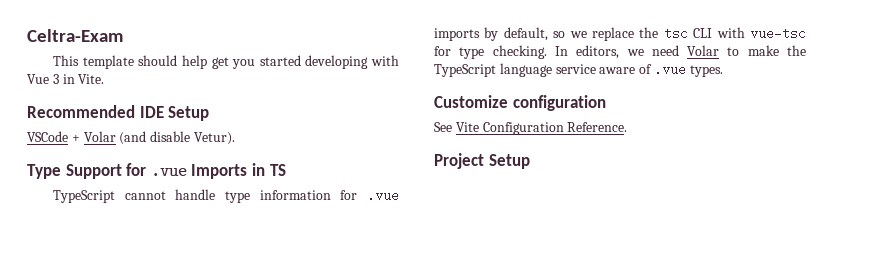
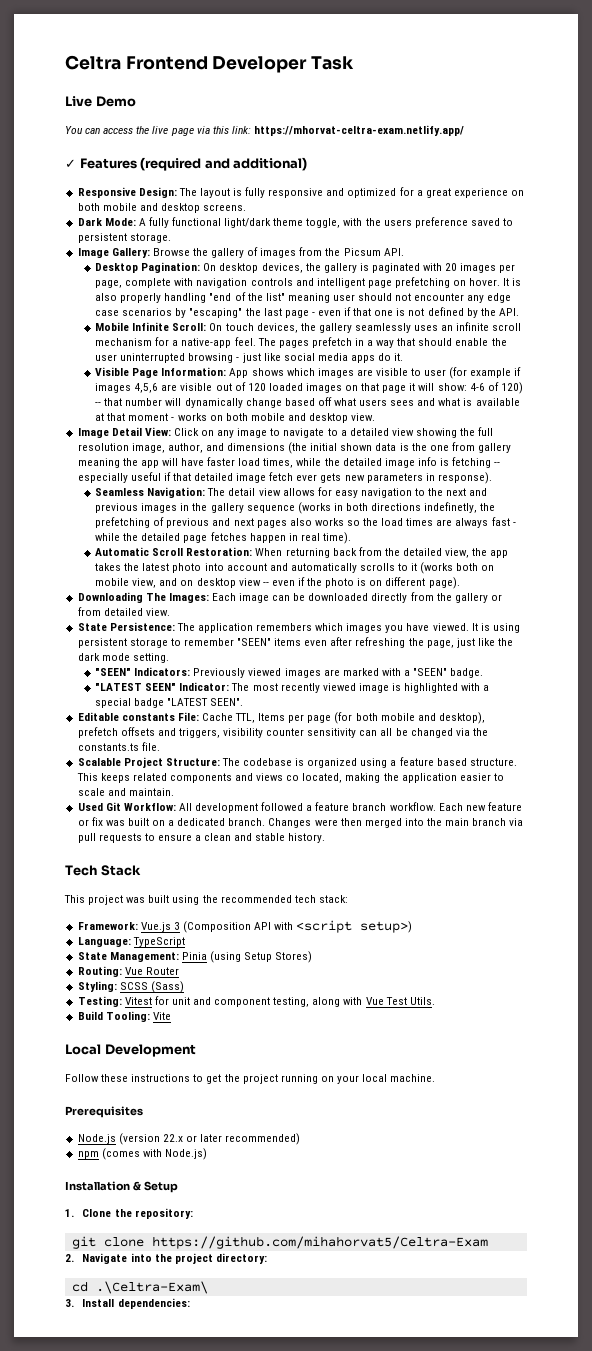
- Celtra-Exam
- This template should help get you started developing with Vue 3 in Vite.
- Recommended IDE Setup
- VSCode + Volar (and disable Vetur).
- Type Support for .vue Imports in TS
- TypeScript cannot handle type information for .vue imports by default, so we replace the tsc CLI with vue-tsc for type checking. In editors, we need Volar to make the TypeScript language service aware of .vue types.
- Customize configuration
- See Vite Configuration Reference.
- Project Setup
+ Celtra Frontend Developer Task
+ Live Demo
+ You can access the live page via this link: https://mhorvat-celtra-exam.netlify.app/
+ ✓ Features (required and additional)
+ Responsive Design: The layout is fully responsive and optimized for a great experience on both mobile and desktop screens.
+ Dark Mode: A fully functional light/dark theme toggle, with the users preference saved to persistent storage.
+ Image Gallery: Browse the gallery of images from the Picsum API.
+ Desktop Pagination: On desktop devices, the gallery is paginated with 20 images per page, complete with navigation controls and intelligent page prefetching on hover. It is also properly handling "end of the list" meaning user should not encounter any edge case scenarios by "escaping" the last page - even if that one is not defined by the API.
+ Mobile Infinite Scroll: On touch devices, the gallery seamlessly uses an infinite scroll mechanism for a native-app feel. The pages prefetch in a way that should enable the user uninterrupted browsing - just like social media apps do it.
+ Visible Page Information: App shows which images are visible to user (for example if images 4,5,6 are visible out of 120 loaded images on that page it will show: 4-6 of 120) -- that number will dynamically change based off what users sees and what is available at that moment - works on both mobile and desktop view.
+ Image Detail View: Click on any image to navigate to a detailed view showing the full resolution image, author, and dimensions (the initial shown data is the one from gallery meaning the app will have faster load times, while the detailed image info is fetching -- especially useful if that detailed image fetch ever gets new parameters in response).
+ Seamless Navigation: The detail view allows for easy navigation to the next and previous images in the gallery sequence (works in both directions indefinetly, the prefetching of previous and next pages also works so the load times are always fast - while the detailed page fetches happen in real time).
+ Automatic Scroll Restoration: When returning back from the detailed view, the app takes the latest photo into account and automatically scrolls to it (works both on mobile view, and on desktop view -- even if the photo is on different page).
+ Downloading The Images: Each image can be downloaded directly from the gallery or from detailed view.
+ State Persistence: The application remembers which images you have viewed. It is using persistent storage to remember "SEEN" items even after refreshing the page, just like the dark mode setting.
+ "SEEN" Indicators: Previously viewed images are marked with a "SEEN" badge.
+ "LATEST SEEN" Indicator: The most recently viewed image is highlighted with a special badge "LATEST SEEN".
+ Editable constants File: Cache TTL, Items per page (for both mobile and desktop), prefetch offsets and triggers, visibility counter sensitivity can all be changed via the constants.ts file.
+ Scalable Project Structure: The codebase is organized using a feature based structure. This keeps related components and views co located, making the application easier to scale and maintain.
+ Used Git Workflow: All development followed a feature branch workflow. Each new feature or fix was built on a dedicated branch. Changes were then merged into the main branch via pull requests to ensure a clean and stable history.
+ Tech Stack
+ This project was built using the recommended tech stack:
+ Framework: Vue.js 3 (Composition API with <script setup>)
+ Language: TypeScript
+ State Management: Pinia (using Setup Stores)
+ Routing: Vue Router
+ Styling: SCSS (Sass)
+ Testing: Vitest for unit and component testing, along with Vue Test Utils.
+ Build Tooling: Vite
+ Local Development
+ Follow these instructions to get the project running on your local machine.
+ Prerequisites
+ Node.js (version 22.x or later recommended)
+ npm (comes with Node.js)
+ Installation & Setup
+ 1. Clone the repository:
+ git clone https://github.com/mihahorvat5/Celtra-Exam
+ 2. Navigate into the project directory:
+ cd .\Celtra-Exam\
+ 3. Install dependencies:

